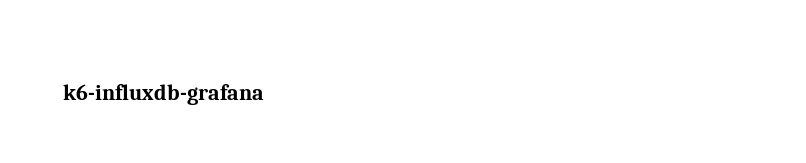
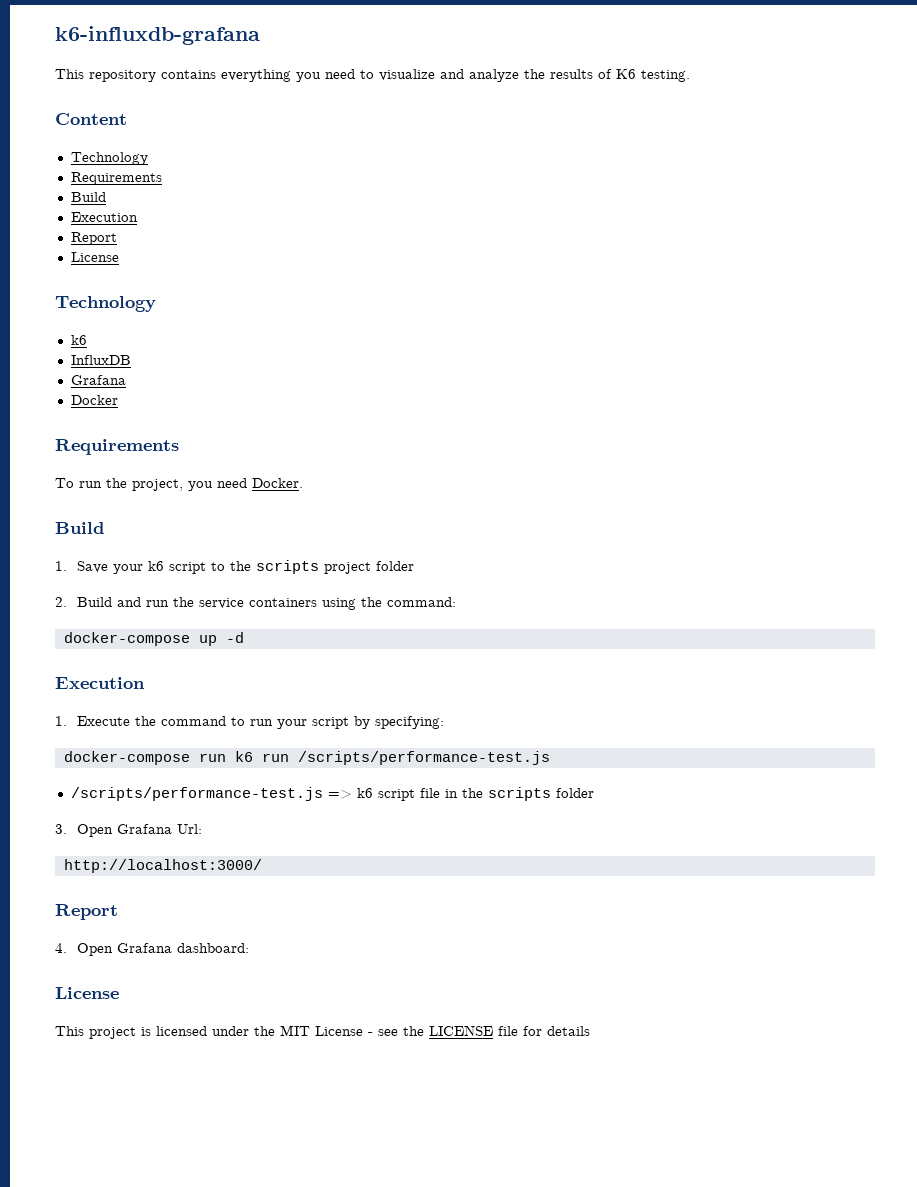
+ This repository contains everything you need to visualize and analyze the results of K6 testing.
+ Сontent
+ Technology
+ Requirements
+ Build
+ Execution
+ Report
+ License
+ Technology
+ k6
+ InfluxDB
+ Grafana
+ Docker
+ Requirements
+ To run the project, you need Docker.
+ Build
+ 1. Save your k6 script to the scripts project folder
+ 2. Build and run the service containers using the command:
+ docker-compose up -d
+ Execution
+ 1. Execute the command to run your script by specifying:
+ docker-compose run k6 run /scripts/performance-test.js
+ /scripts/performance-test.js => k6 script file in the scripts folder
+ 3. Open Grafana Url:
+ http://localhost:3000/
+ Report
+ 4. Open Grafana dashboard:
+ License
+ This project is licensed under the MIT License - see the LICENSE file for details

